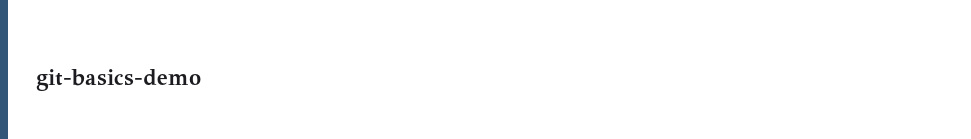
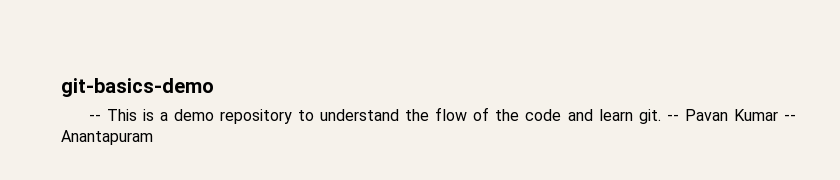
+ -- This is a demo repository to understand the flow of the code and learn git. -- Pavan Kumar -- Anantapuram

